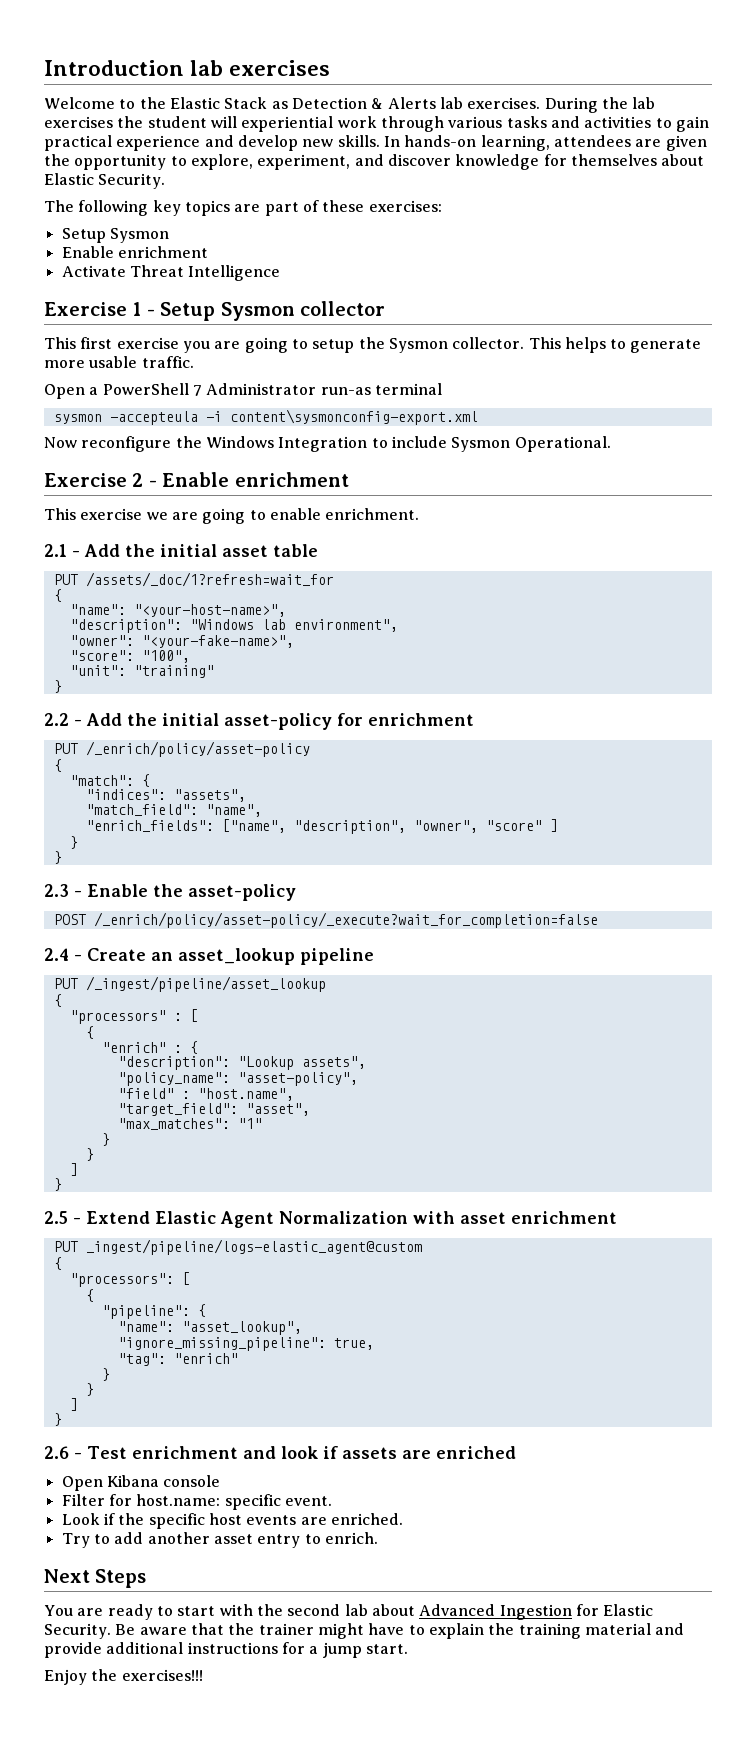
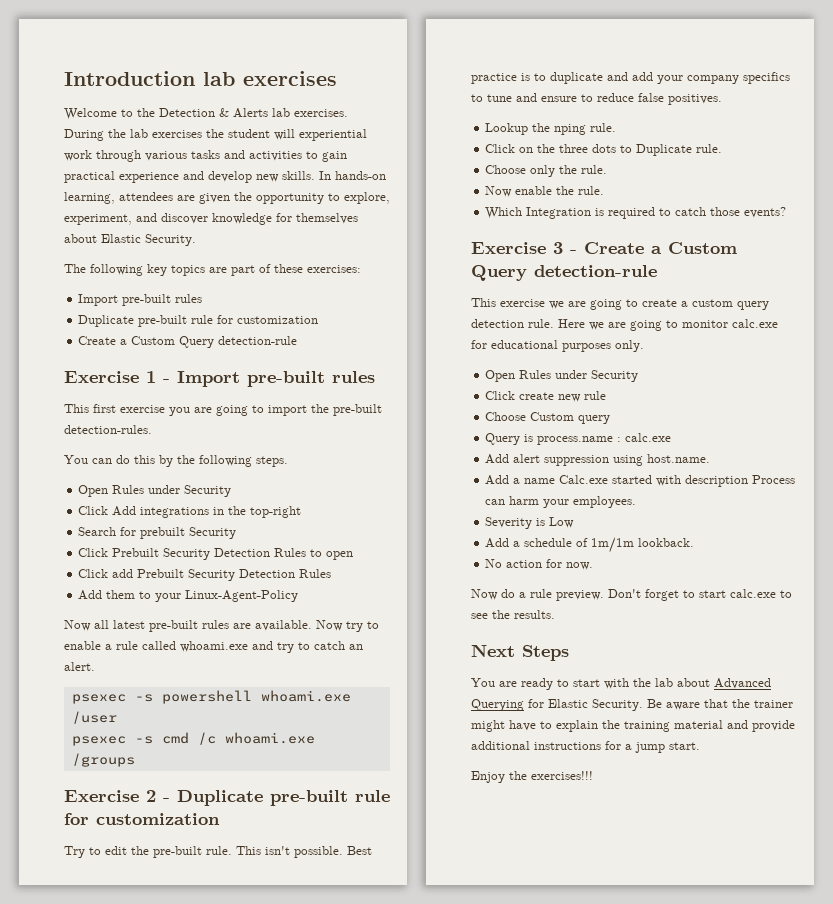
- Welcome to the Elastic Stack as Detection & Alerts lab exercises.
+ Welcome to the Detection & Alerts lab exercises.
  The following key topics are part of these exercises:
- Setup Sysmon
- Enable enrichment
- Activate Threat Intelligence
+ Import pre-built rules
+ Duplicate pre-built rule for customization
+ Create a Custom Query detection-rule
- Exercise 1 - Setup Sysmon collector
+ Exercise 1 - Import pre-built rules
- This first exercise you are going to setup the Sysmon collector. This helps to generate more usable traffic.
- Open a PowerShell 7 Administrator run-as terminal
- sysmon -accepteula -i content\sysmonconfig-export.xml
- Now reconfigure the Windows Integration to include Sysmon Operational.
- Exercise 2 - Enable enrichment
+ This first exercise you are going to import the pre-built detection-rules.
+ You can do this by the following steps.
+ Open Rules under Security
+ Click Add integrations in the top-right
+ Search for prebuilt Security
+ Click Prebuilt Security Detection Rules to open
+ Click add Prebuilt Security Detection Rules
+ Add them to your Linux-Agent-Policy
+ Now all latest pre-built rules are available. Now try to enable a rule called whoami.exe and try to catch an alert.
+ psexec -s powershell whoami.exe /user
+ psexec -s cmd /c whoami.exe /groups
+ Exercise 2 - Duplicate pre-built rule for customization
+ Try to edit the pre-built rule. This isn't possible. Best practice is to duplicate and add your company specifics to tune and ensure to reduce false positives.
+ Lookup the nping rule.
+ Click on the three dots to Duplicate rule.
+ Choose only the rule.
+ Now enable the rule.
+ Which Integration is required to catch those events?
+ Exercise 3 - Create a Custom Query detection-rule
- This exercise we are going to enable enrichment.
- 2.1 - Add the initial asset table
- PUT /assets/_doc/1?refresh=wait_for
- {
- "name": "<your-host-name>",
- "description": "Windows lab environment",
- "owner": "<your-fake-name>",
- "score": "100",
- "unit": "training"
- }
- 2.2 - Add the initial asset-policy for enrichment
- PUT /_enrich/policy/asset-policy
- {
- "match": {
- "indices": "assets",
- "match_field": "name",
- "enrich_fields": ["name", "description", "owner", "score" ]
- }
- }
- 2.3 - Enable the asset-policy
- POST /_enrich/policy/asset-policy/_execute?wait_for_completion=false
- 2.4 - Create an asset_lookup pipeline
- PUT /_ingest/pipeline/asset_lookup
- {
- "processors" : [
- {
- "enrich" : {
- "description": "Lookup assets",
- "policy_name": "asset-policy",
- "field" : "host.name",
- "target_field": "asset",
- "max_matches": "1"
- }
- }
- ]
- }
- 2.5 - Extend Elastic Agent Normalization with asset enrichment
- PUT _ingest/pipeline/logs-elastic_agent@custom
- {
- "processors": [
- {
- "pipeline": {
- "name": "asset_lookup",
- "ignore_missing_pipeline": true,
- "tag": "enrich"
- }
- }
- ]
- }
- 2.6 - Test enrichment and look if assets are enriched
- Open Kibana console
- Filter for host.name: specific event.
- Look if the specific host events are enriched.
- Try to add another asset entry to enrich.
+ This exercise we are going to create a custom query detection rule. Here we are going to monitor calc.exe for educational purposes only.
+ Open Rules under Security
+ Click create new rule
+ Choose Custom query
+ Query is process.name : calc.exe
+ Add alert suppression using host.name.
+ Add a name Calc.exe started with description Process can harm your employees.
+ Severity is Low
+ Add a schedule of 1m/1m lookback.
+ No action for now.
+ Now do a rule preview. Don't forget to start calc.exe to see the results.
- You are ready to start with the second lab about Advanced Ingestion for Elastic Security.
+ You are ready to start with the lab about Advanced Querying for Elastic Security.

